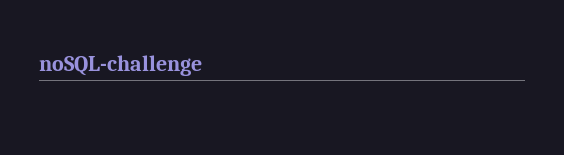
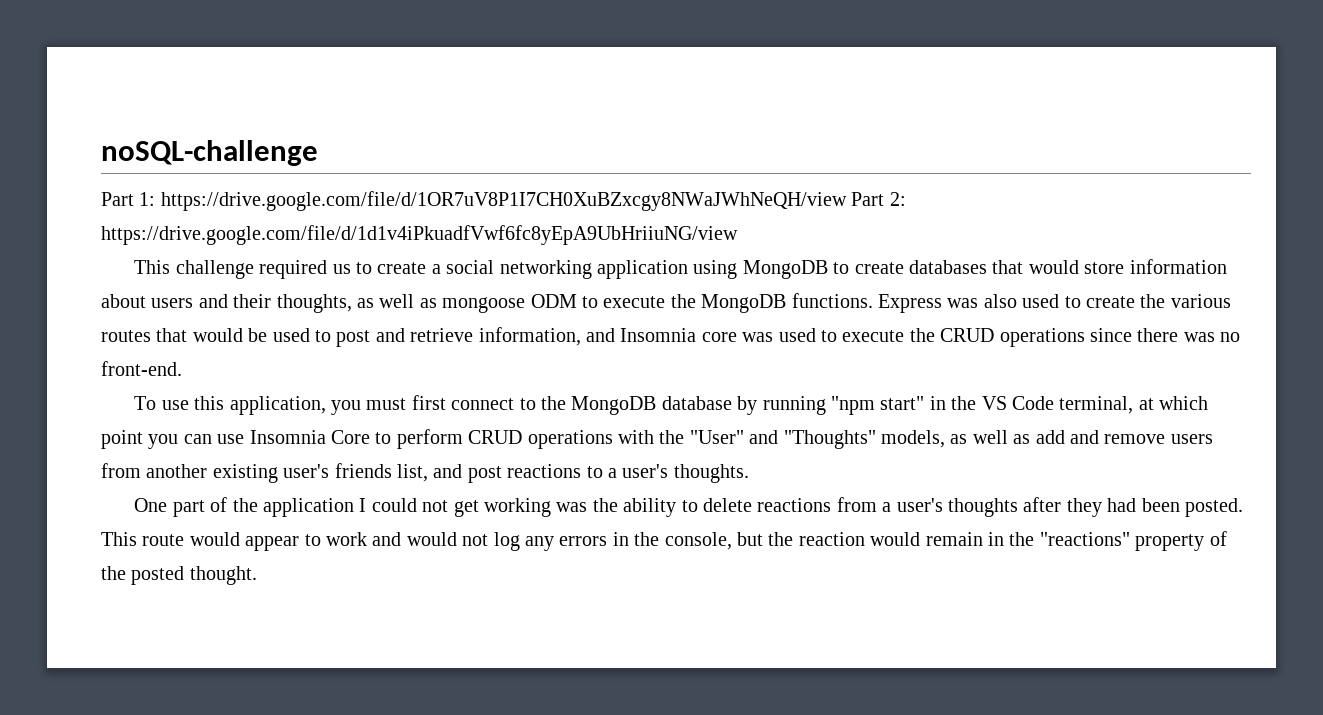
+ Part 1: https://drive.google.com/file/d/1OR7uV8P1I7CH0XuBZxcgy8NWaJWhNeQH/view Part 2: https://drive.google.com/file/d/1d1v4iPkuadfVwf6fc8yEpA9UbHriiuNG/view
+ This challenge required us to create a social networking application using MongoDB to create databases that would store information about users and their thoughts, as well as mongoose ODM to execute the MongoDB functions. Express was also used to create the various routes that would be used to post and retrieve information, and Insomnia core was used to execute the CRUD operations since there was no front-end.
+ To use this application, you must first connect to the MongoDB database by running "npm start" in the VS Code terminal, at which point you can use Insomnia Core to perform CRUD operations with the "User" and "Thoughts" models, as well as add and remove users from another existing user's friends list, and post reactions to a user's thoughts.
+ One part of the application I could not get working was the ability to delete reactions from a user's thoughts after they had been posted. This route would appear to work and would not log any errors in the console, but the reaction would remain in the "reactions" property of the posted thought.

